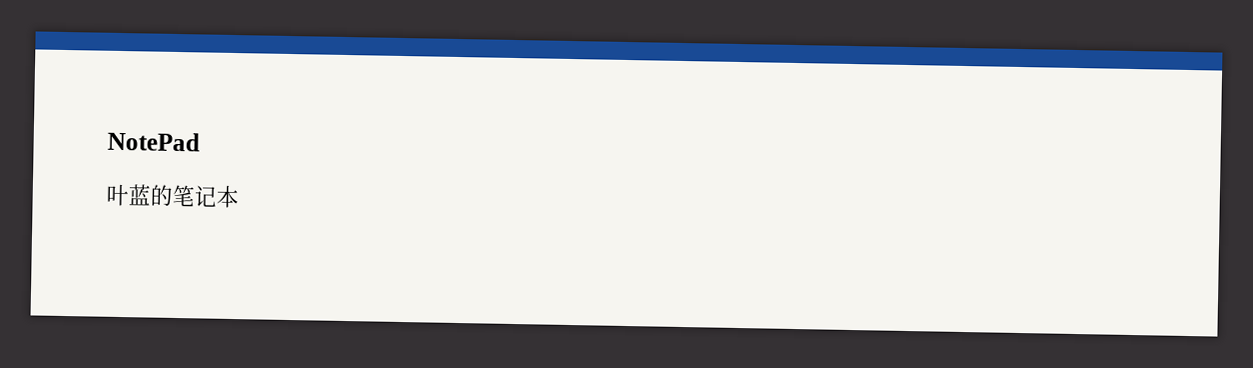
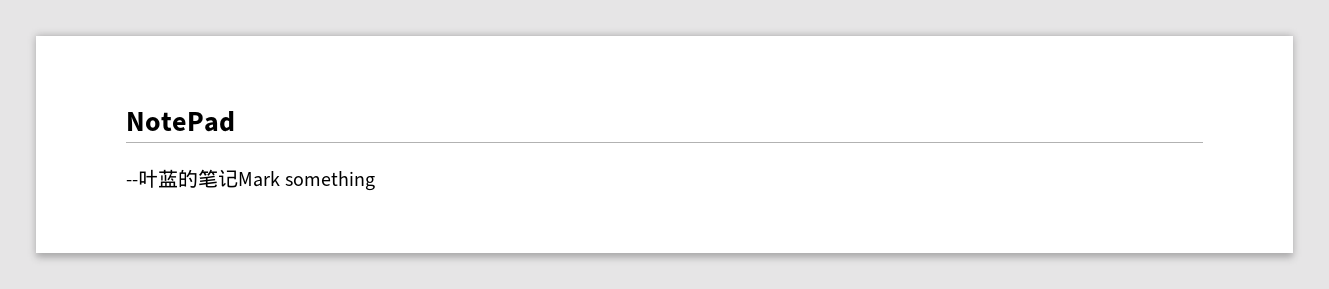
- 叶蓝的笔记本
+ --叶蓝的笔记Mark something

